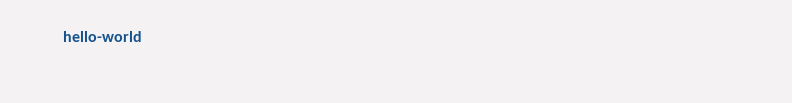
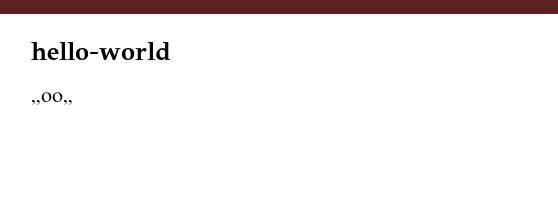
+ ,,oo,,

